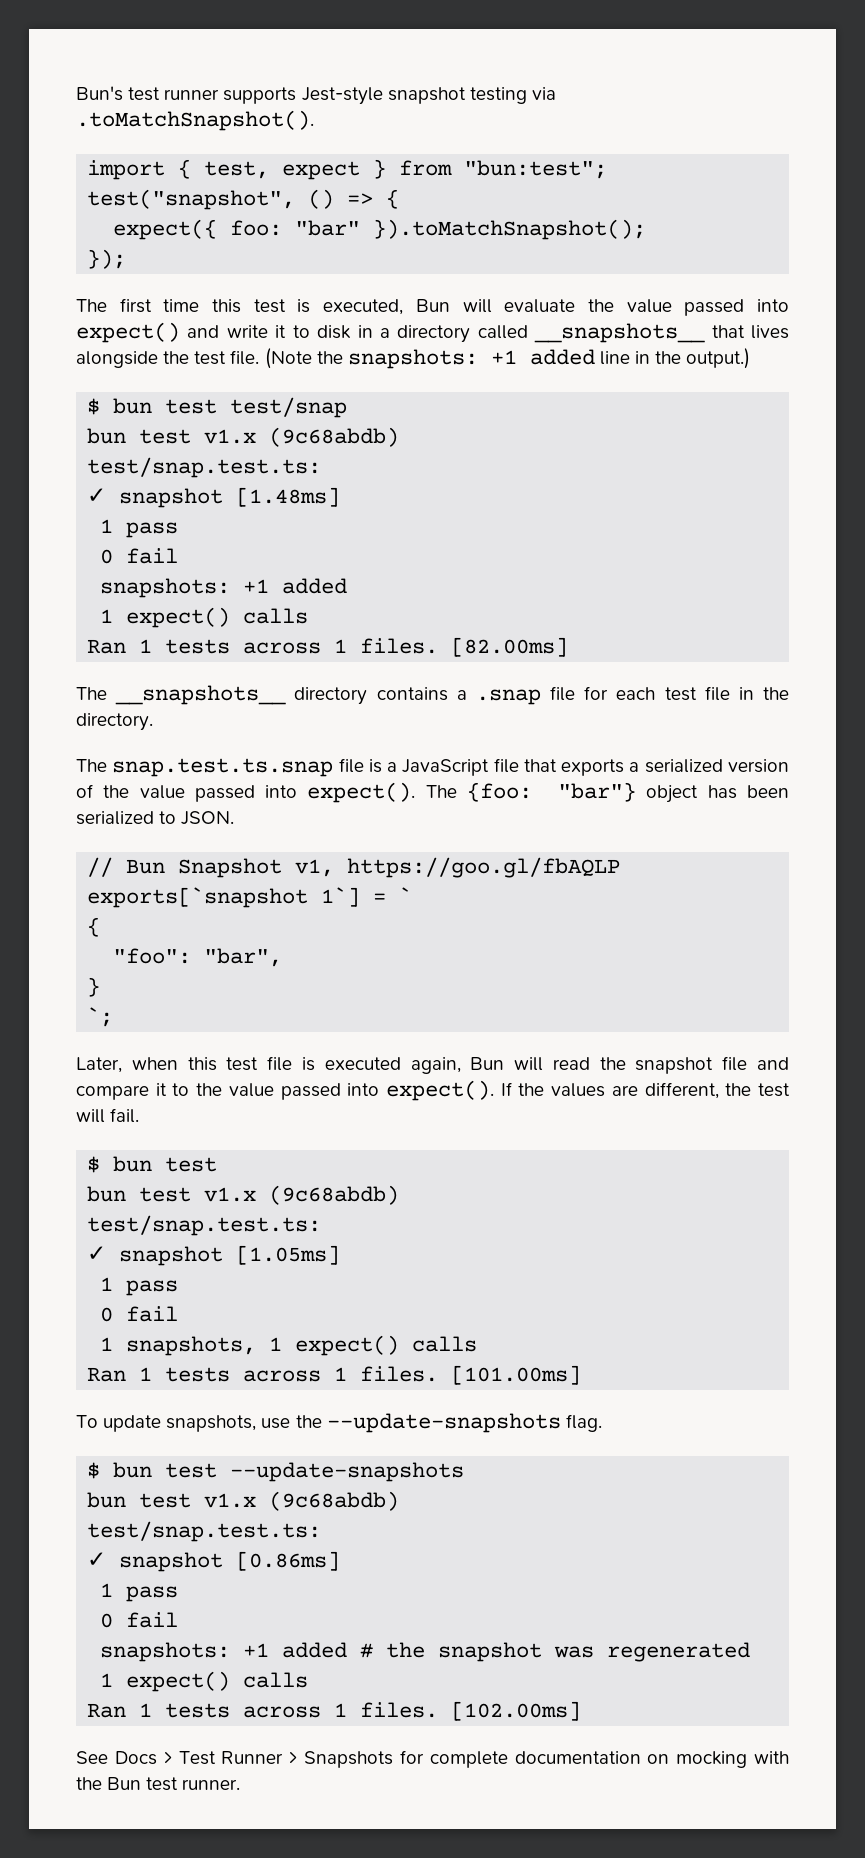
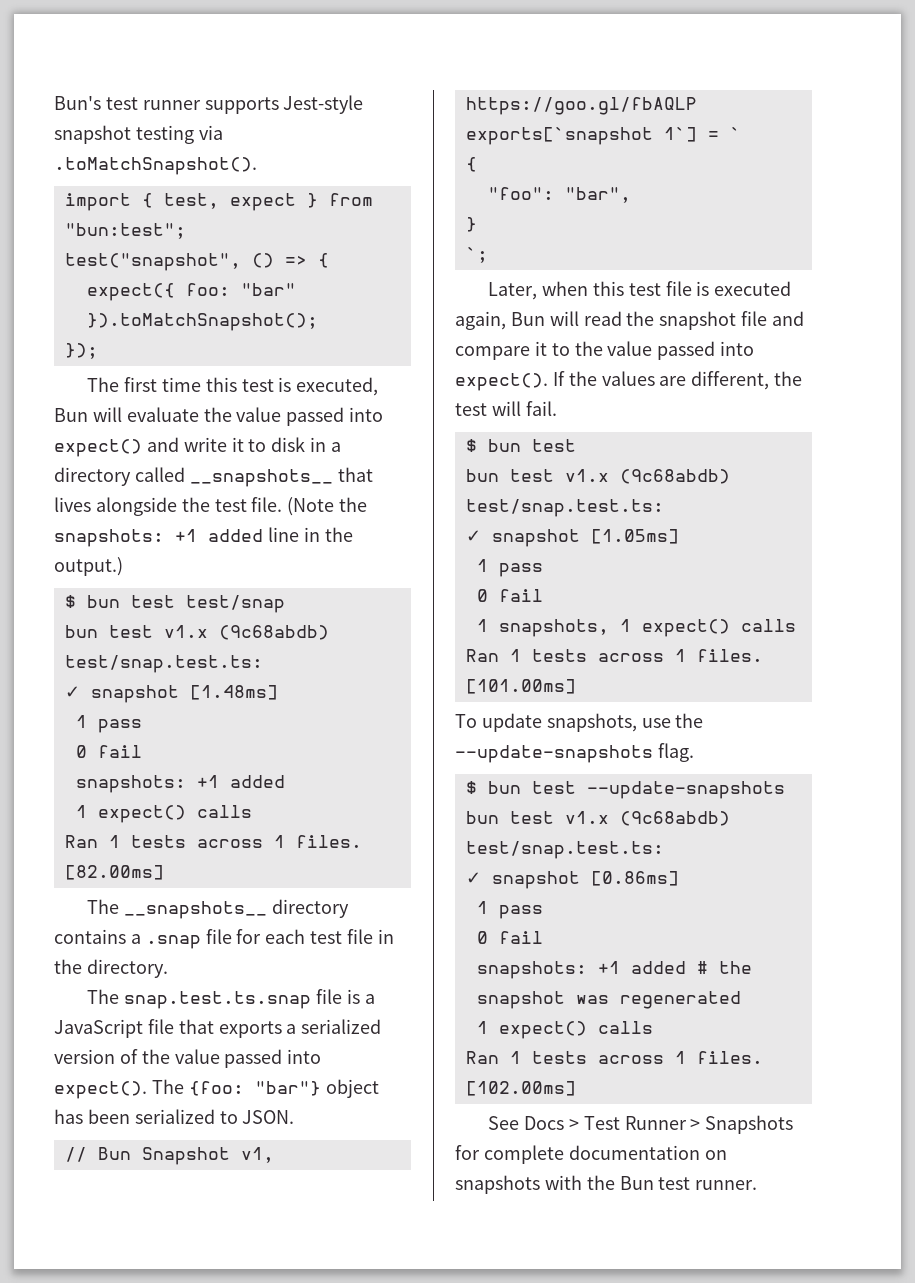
- See Docs > Test Runner > Snapshots for complete documentation on mocking with the Bun test runner.
+ See Docs > Test Runner > Snapshots for complete documentation on snapshots with the Bun test runner.

